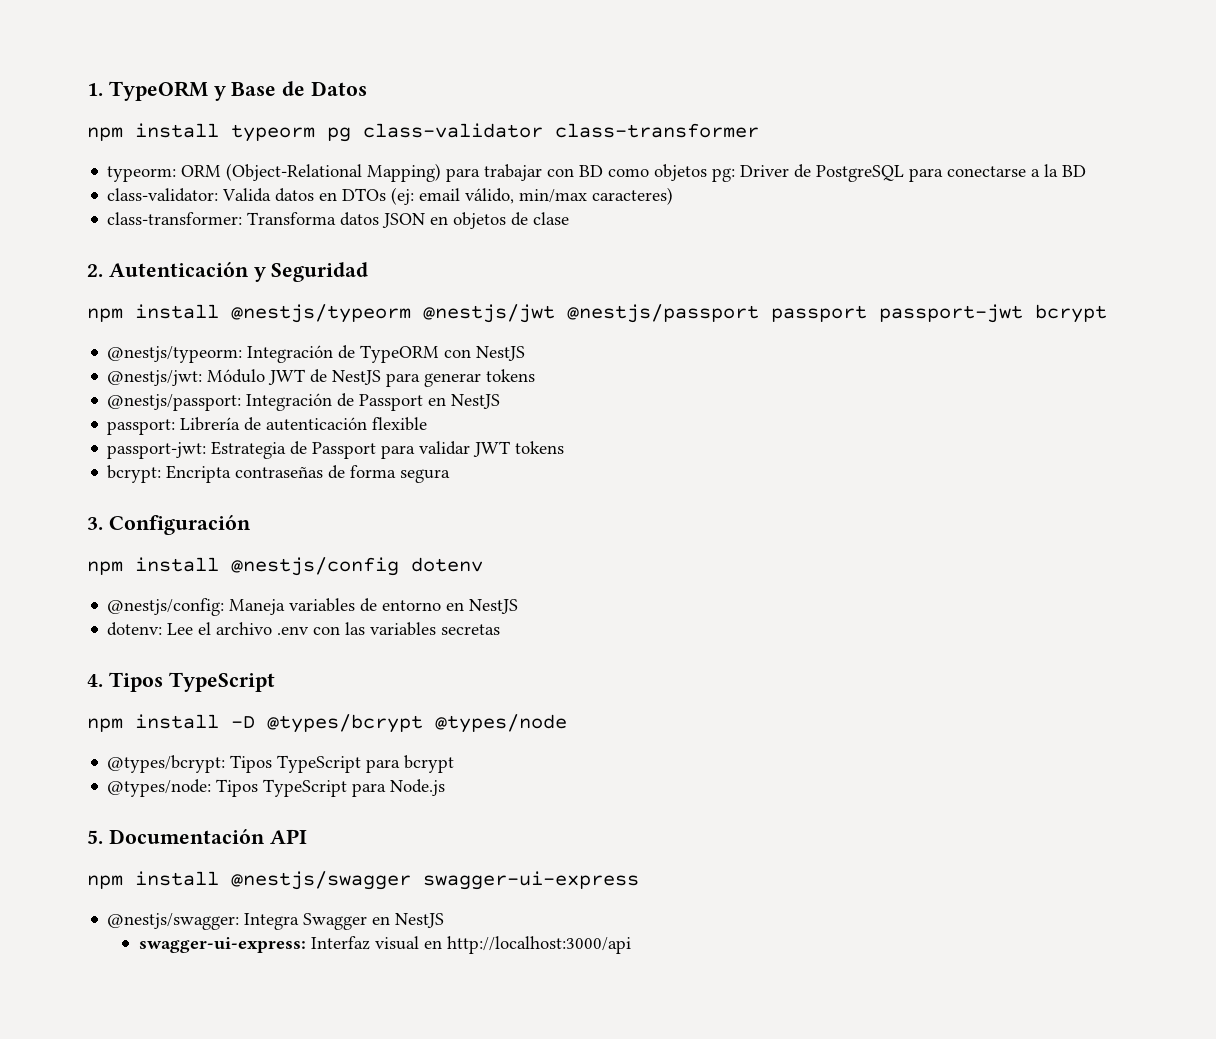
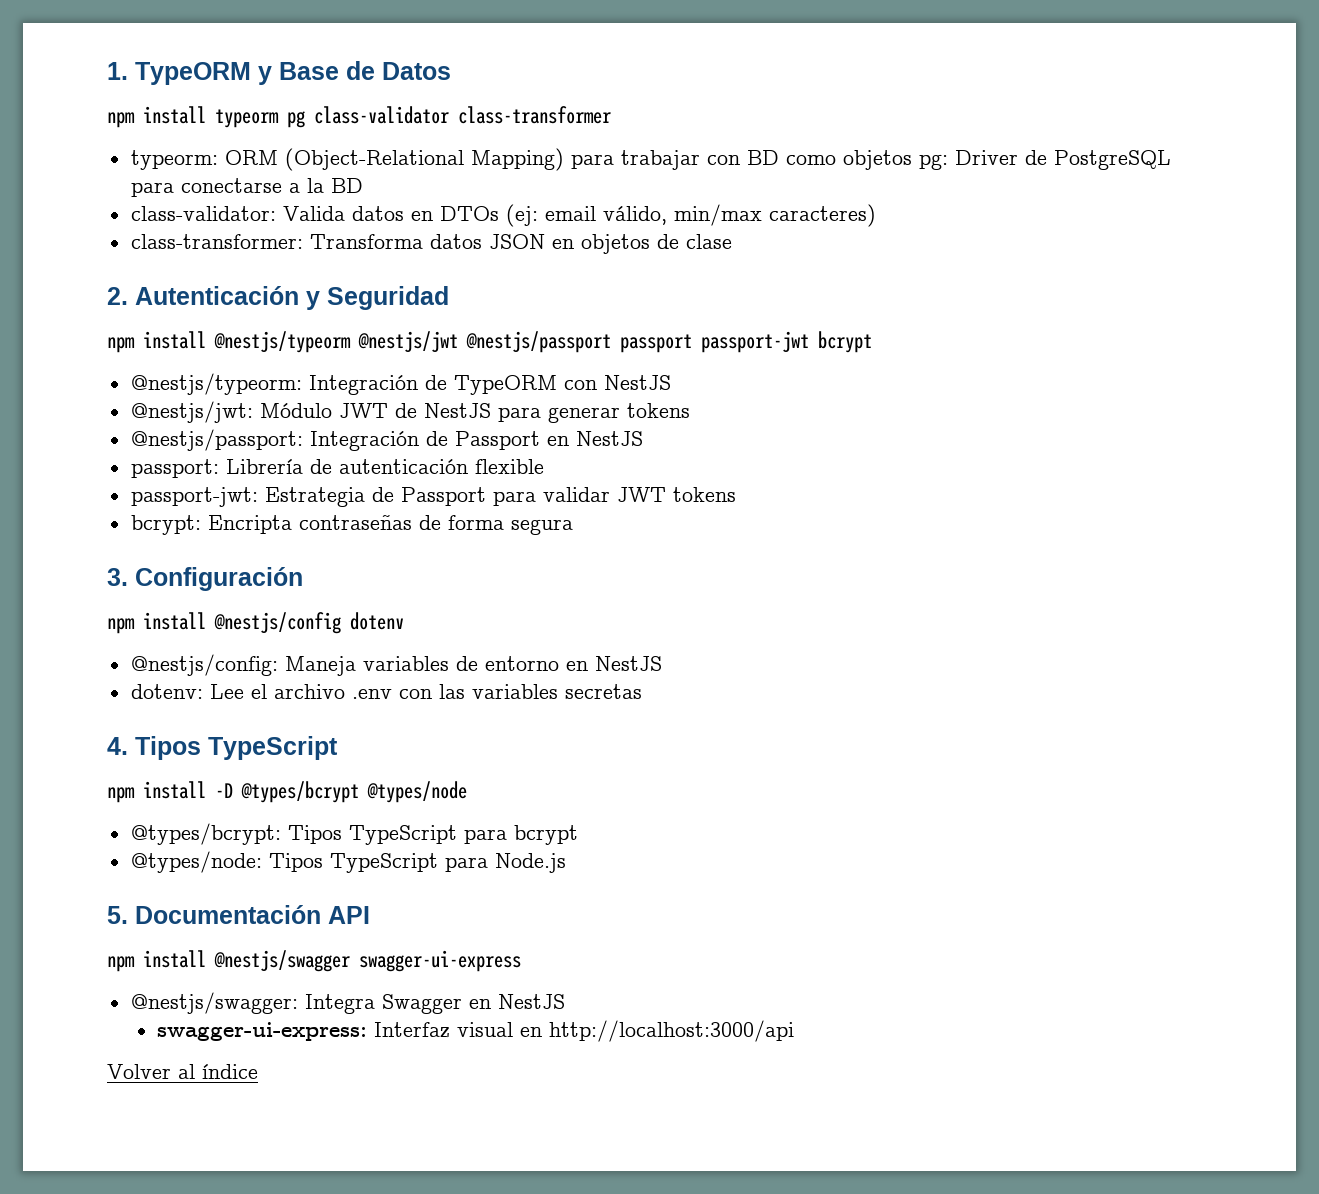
+ Volver al índice

